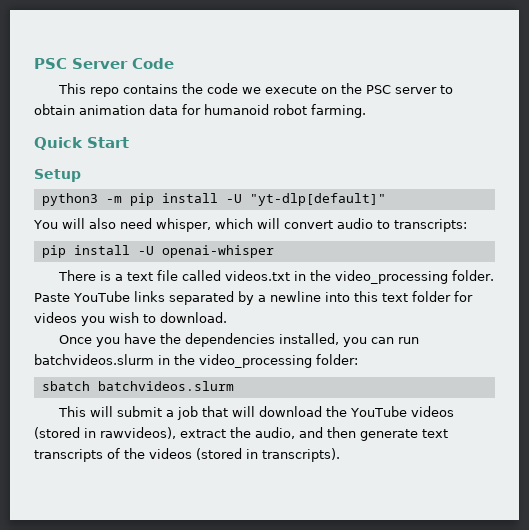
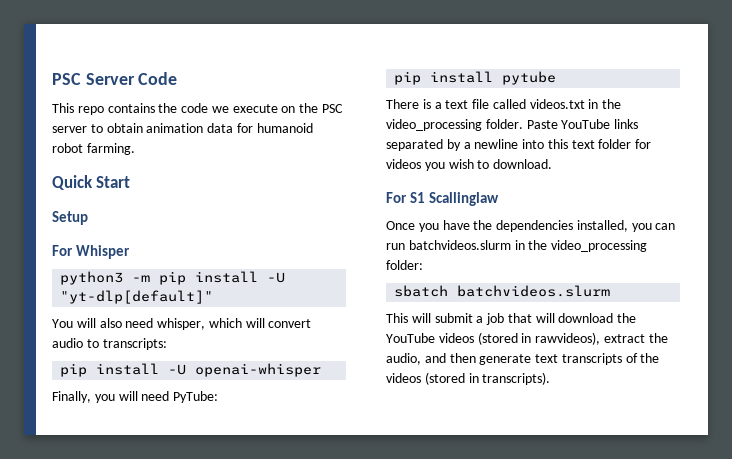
+ For Whisper
+ Finally, you will need PyTube:
+ pip install pytube
+ For S1 Scallinglaw

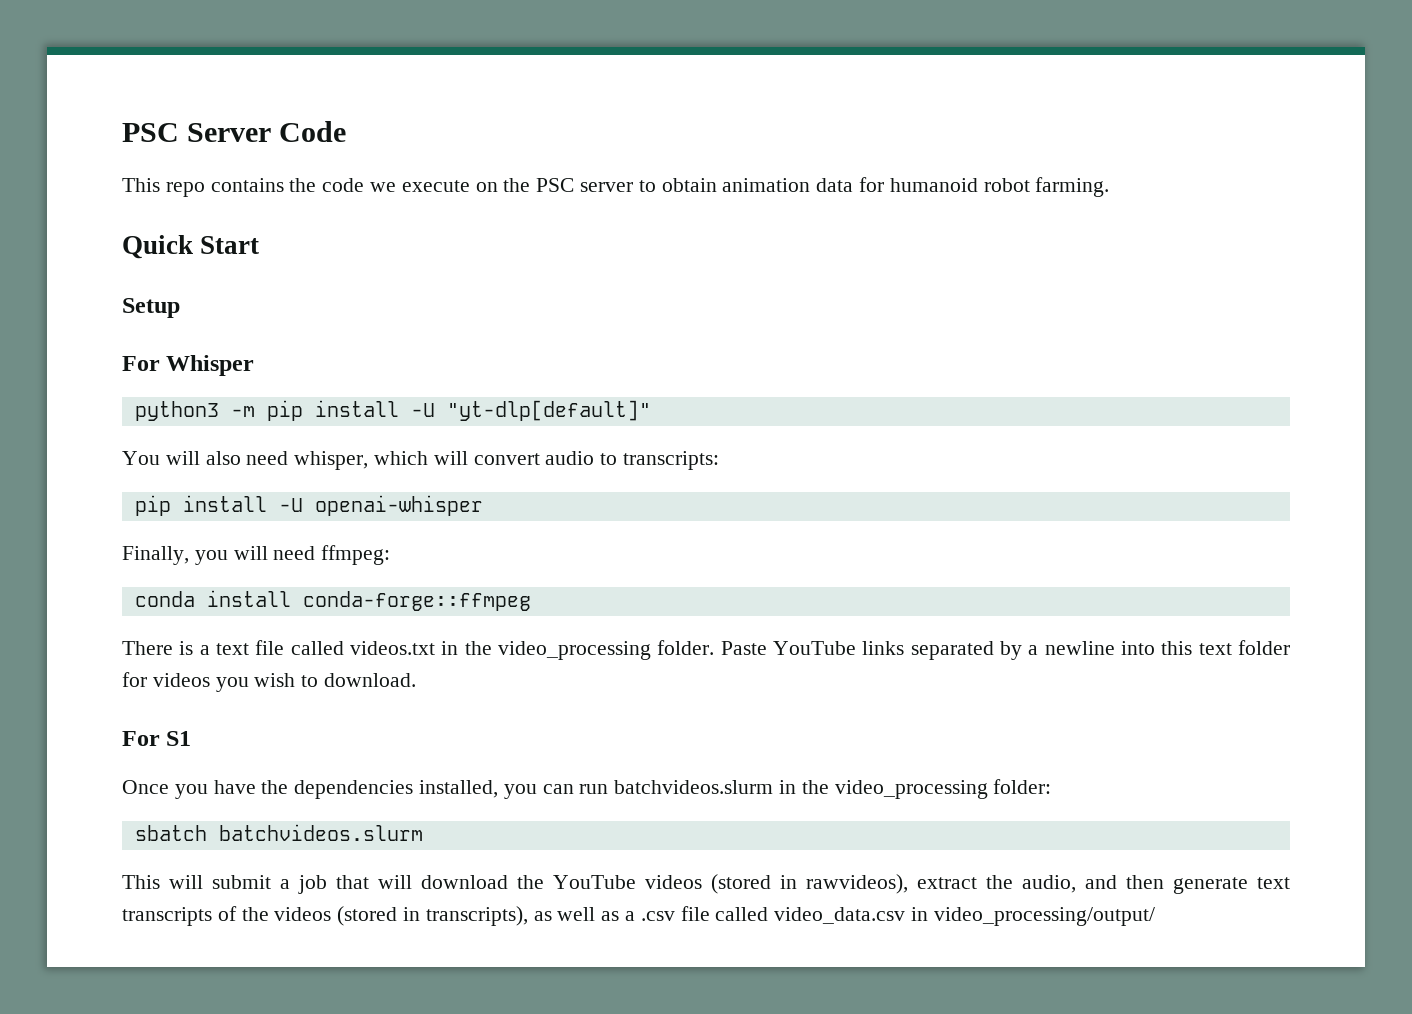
- Finally, you will need PyTube:
- pip install pytube
+ Finally, you will need ffmpeg:
+ conda install conda-forge::ffmpeg
- For S1 Scallinglaw
+ For S1
- This will submit a job that will download the YouTube videos (stored in rawvideos), extract the audio, and then generate text transcripts of the videos (stored in transcripts).
+ This will submit a job that will download the YouTube videos (stored in rawvideos), extract the audio, and then generate text transcripts of the videos (stored in transcripts), as well as a .csv file called video_data.csv in video_processing/output/

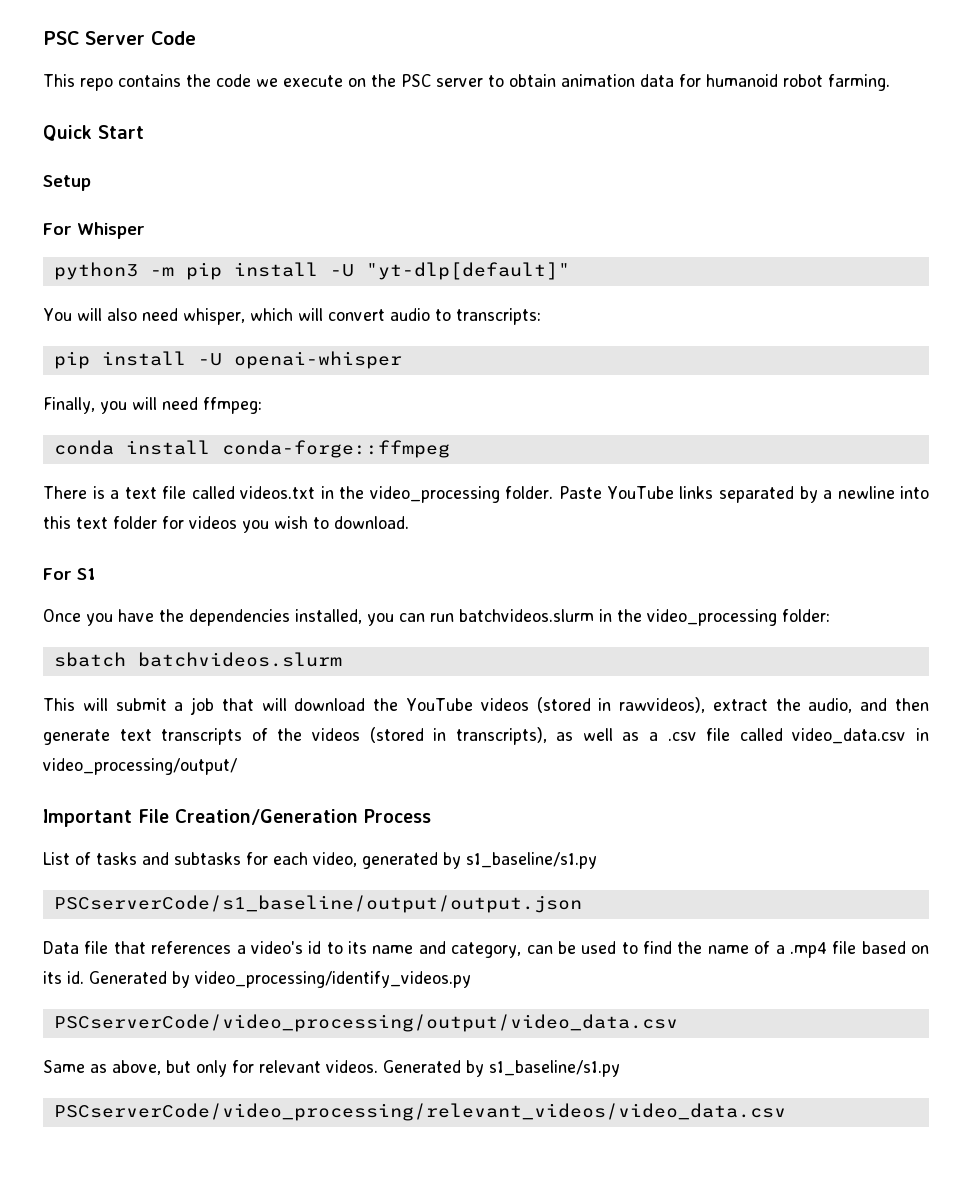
+ Important File Creation/Generation Process
+ List of tasks and subtasks for each video, generated by s1_baseline/s1.py
+ PSCserverCode/s1_baseline/output/output.json
+ Data file that references a video's id to its name and category, can be used to find the name of a .mp4 file based on its id. Generated by video_processing/identify_videos.py
+ PSCserverCode/video_processing/output/video_data.csv
+ Same as above, but only for relevant videos. Generated by s1_baseline/s1.py
+ PSCserverCode/video_processing/relevant_videos/video_data.csv

